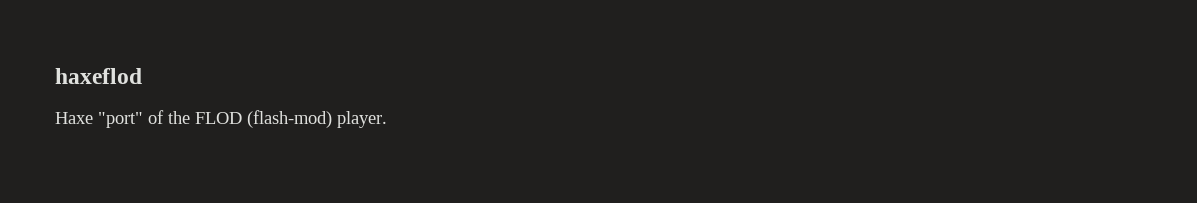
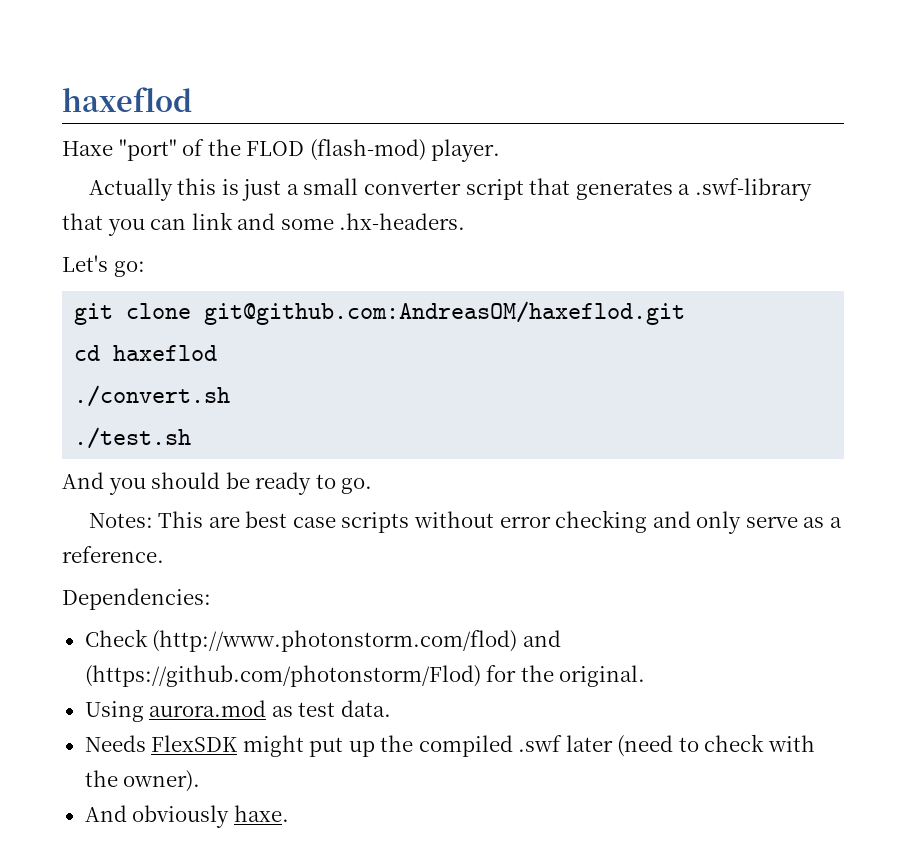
+ Actually this is just a small converter script that generates a .swf-library that you can link and some .hx-headers.
+ Let's go:
+ git clone git@github.com:AndreasOM/haxeflod.git
+ cd haxeflod
+ ./convert.sh
+ ./test.sh
+ And you should be ready to go.
+ Notes: This are best case scripts without error checking and only serve as a reference.
+ Dependencies:
+ Check (http://www.photonstorm.com/flod) and (https://github.com/photonstorm/Flod) for the original.
+ Using aurora.mod as test data.
+ Needs FlexSDK might put up the compiled .swf later (need to check with the owner).
+ And obviously haxe.

